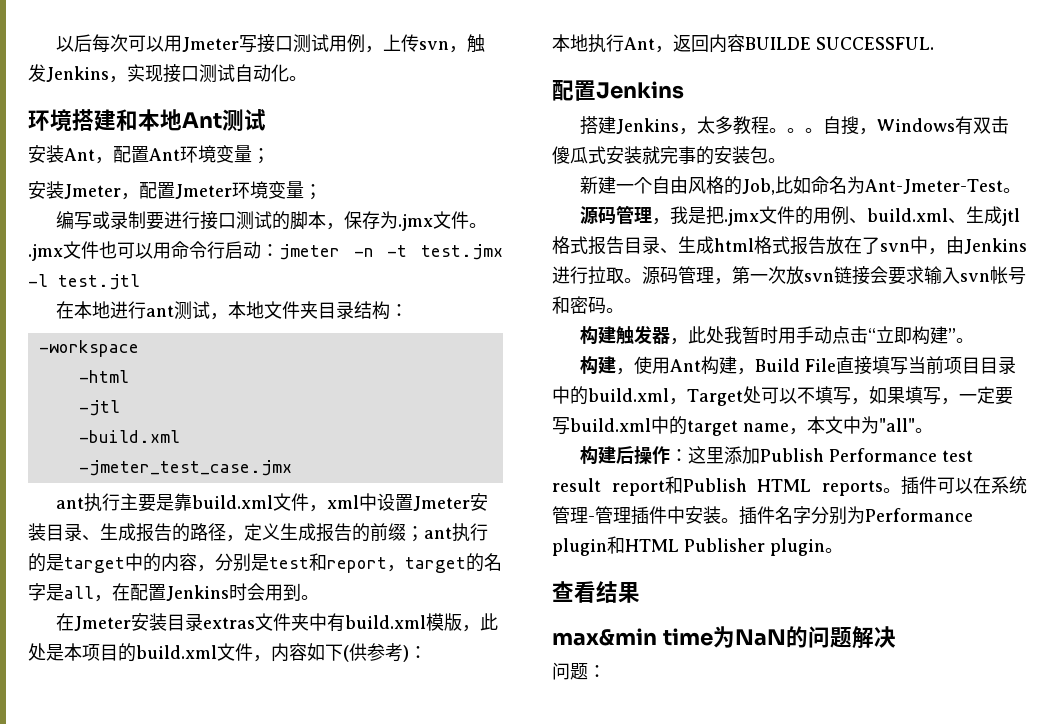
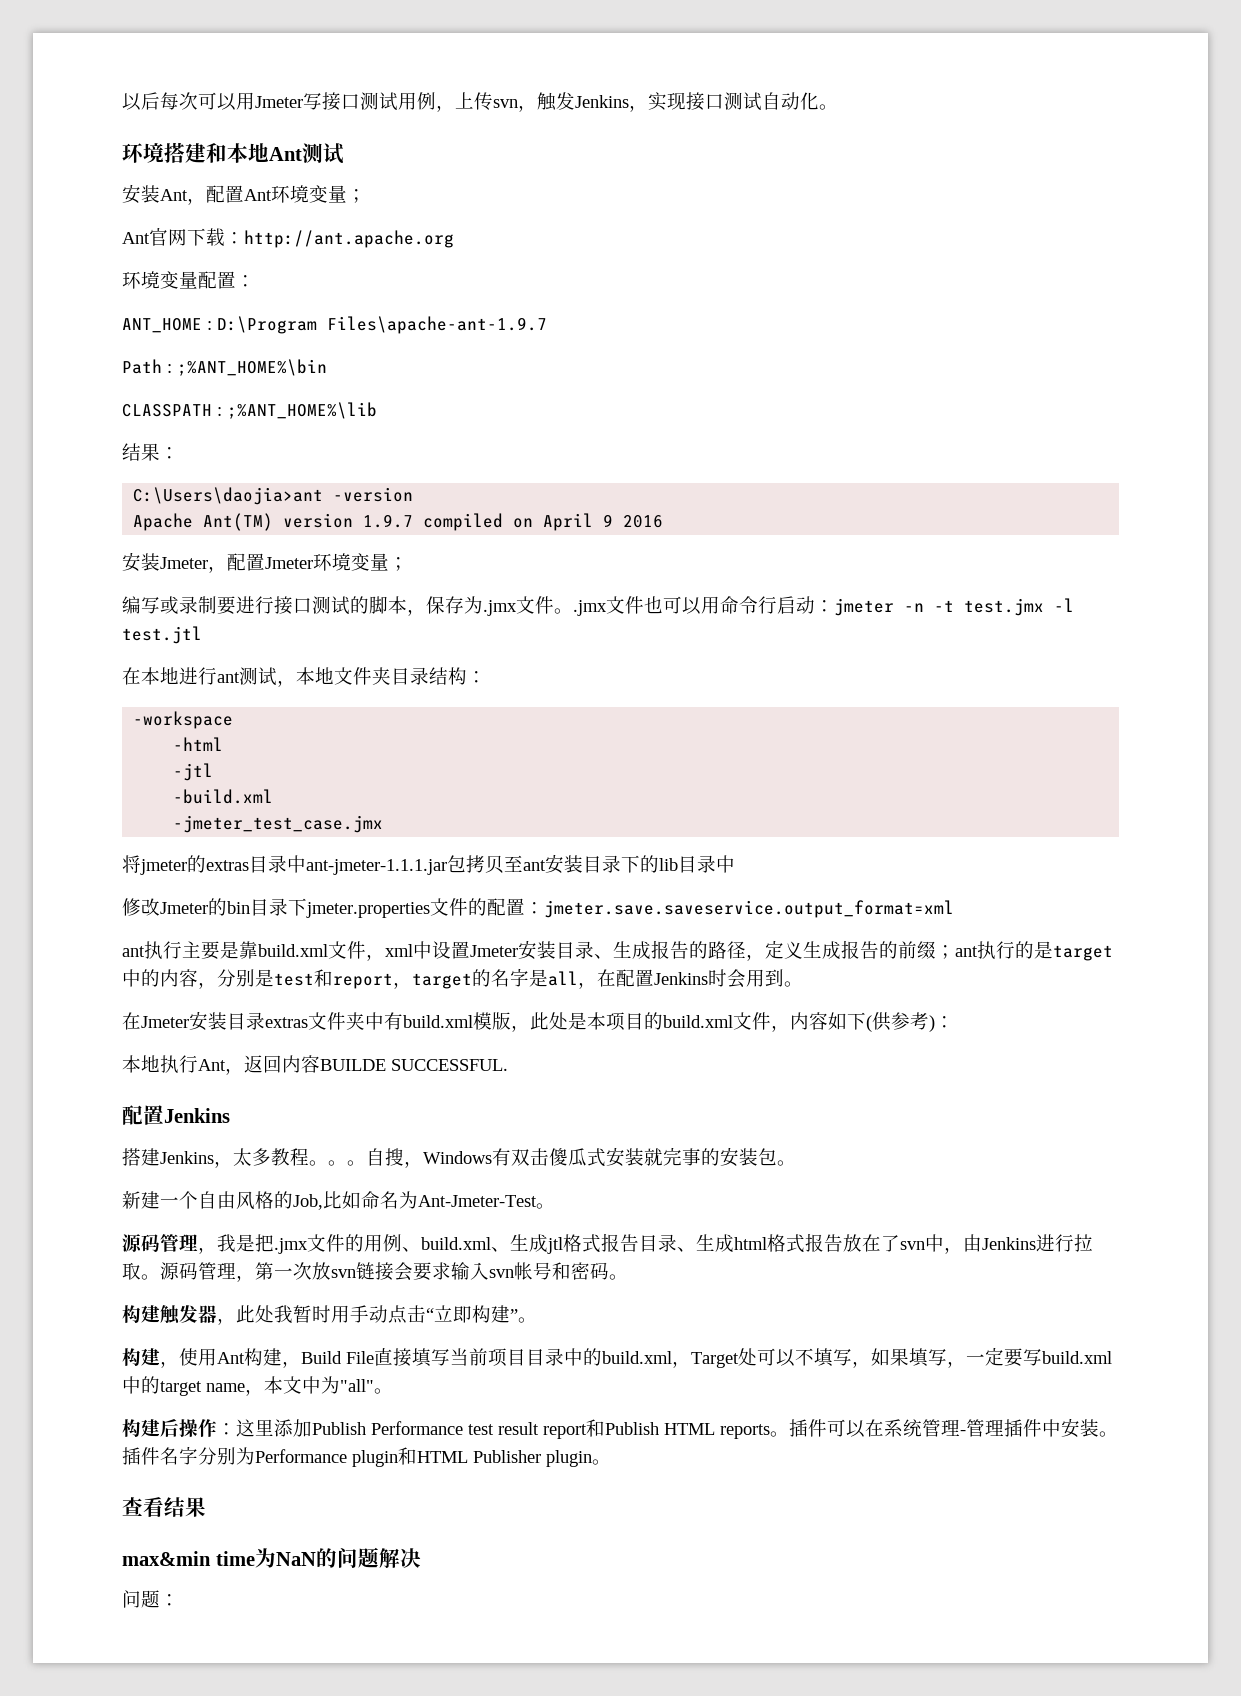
+ Ant官网下载：http://ant.apache.org
+ 环境变量配置：
+ ANT_HOME : D:\Program Files\apache-ant-1.9.7
+ Path : ;%ANT_HOME%\bin
+ CLASSPATH : ;%ANT_HOME%\lib
+ 结果：
+ C:\Users\daojia>ant -version
+ Apache Ant(TM) version 1.9.7 compiled on April 9 2016
+ 将jmeter的extras目录中ant-jmeter-1.1.1.jar包拷贝至ant安装目录下的lib目录中
+ 修改Jmeter的bin目录下jmeter.properties文件的配置：jmeter.save.saveservice.output_format=xml

